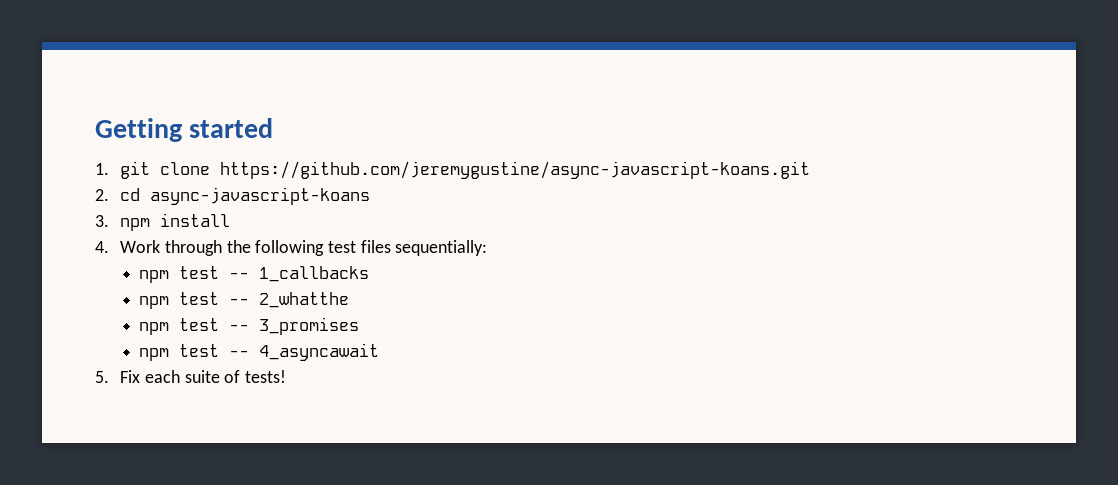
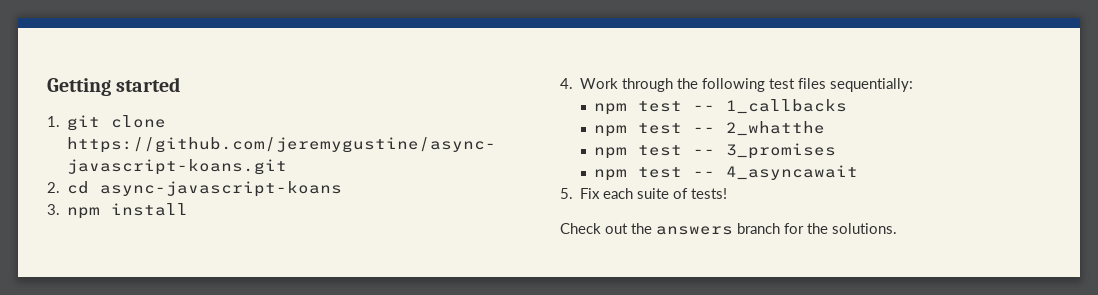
+ Check out the answers branch for the solutions.

